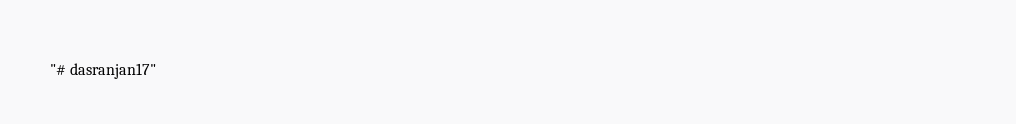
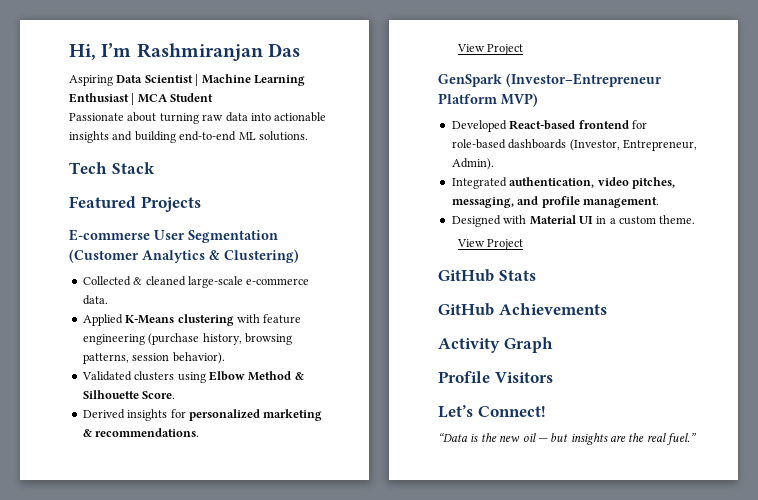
- "# dasranjan17"
+ Hi, I’m Rashmiranjan Das
+ Aspiring Data Scientist | Machine Learning Enthusiast | MCA Student
+ Passionate about turning raw data into actionable insights and building end-to-end ML solutions.
+ Tech Stack
+ Featured Projects
+ E-commerse User Segmentation (Customer Analytics & Clustering)
+ Collected & cleaned large-scale e-commerce data.
+ Applied K-Means clustering with feature engineering (purchase history, browsing patterns, session behavior).
+ Validated clusters using Elbow Method & Silhouette Score.
+ Derived insights for personalized marketing & recommendations.
+ View Project
+ GenSpark (Investor–Entrepreneur Platform MVP)
+ Developed React-based frontend for role-based dashboards (Investor, Entrepreneur, Admin).
+ Integrated authentication, video pitches, messaging, and profile management.
+ Designed with Material UI in a custom theme.
+ View Project
+ GitHub Stats
+ GitHub Achievements
+ Activity Graph
+ Profile Visitors
+ Let’s Connect!
+ “Data is the new oil — but insights are the real fuel.”

